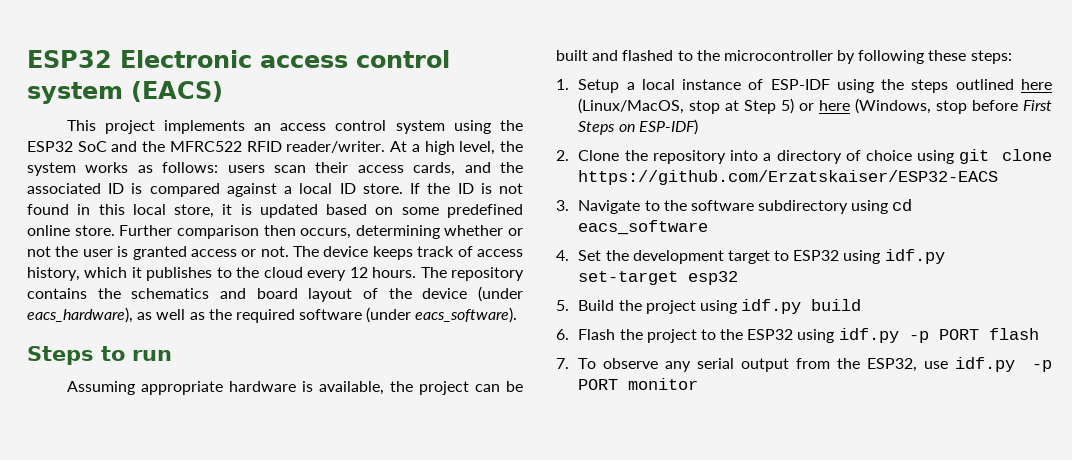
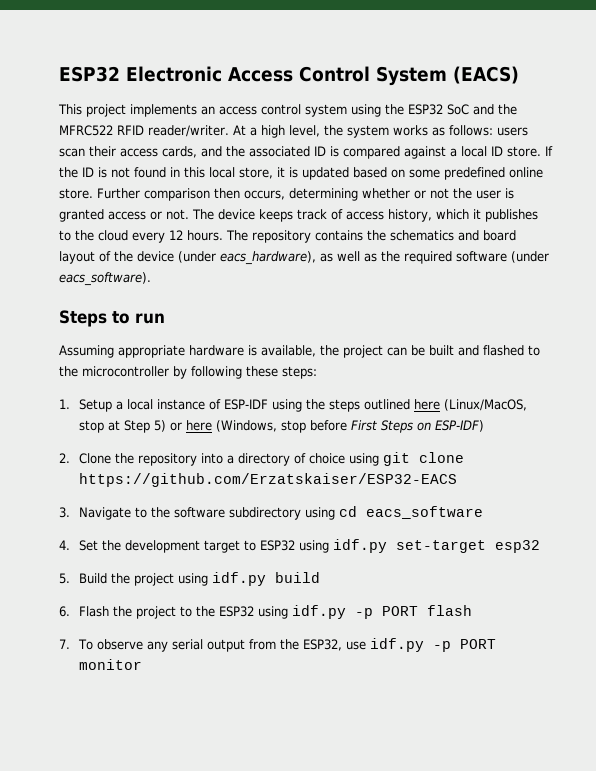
- ESP32 Electronic access control system (EACS)
+ ESP32 Electronic Access Control System (EACS)

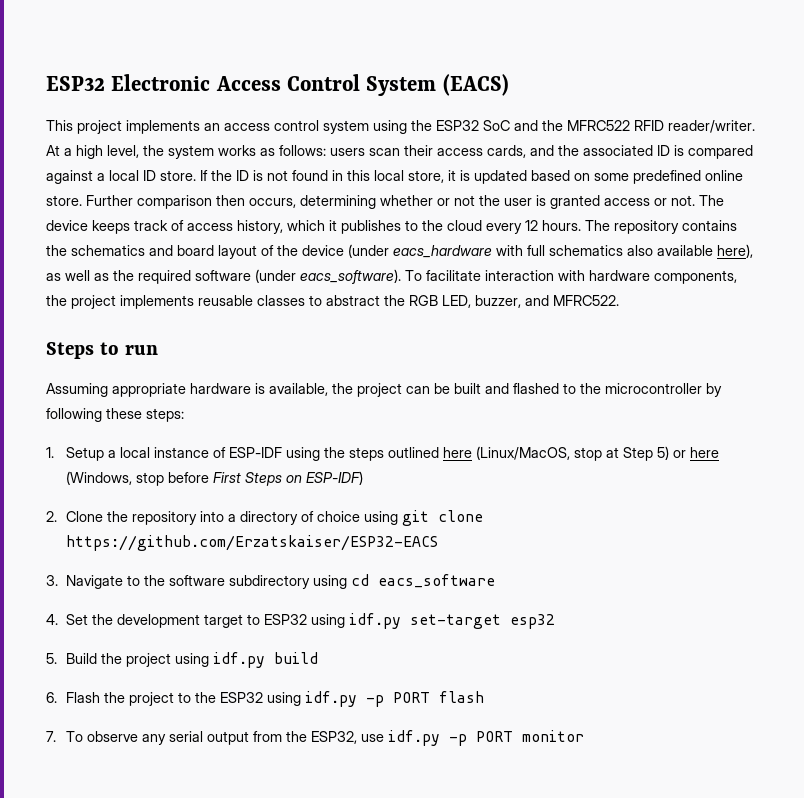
- The repository contains the schematics and board layout of the device (under eacs_hardware), as well as the required software (under eacs_software).
+ The repository contains the schematics and board layout of the device (under eacs_hardware with full schematics also available here), as well as the required software (under eacs_software). To facilitate interaction with hardware components, the project implements reusable classes to abstract the RGB LED, buzzer, and MFRC522.

